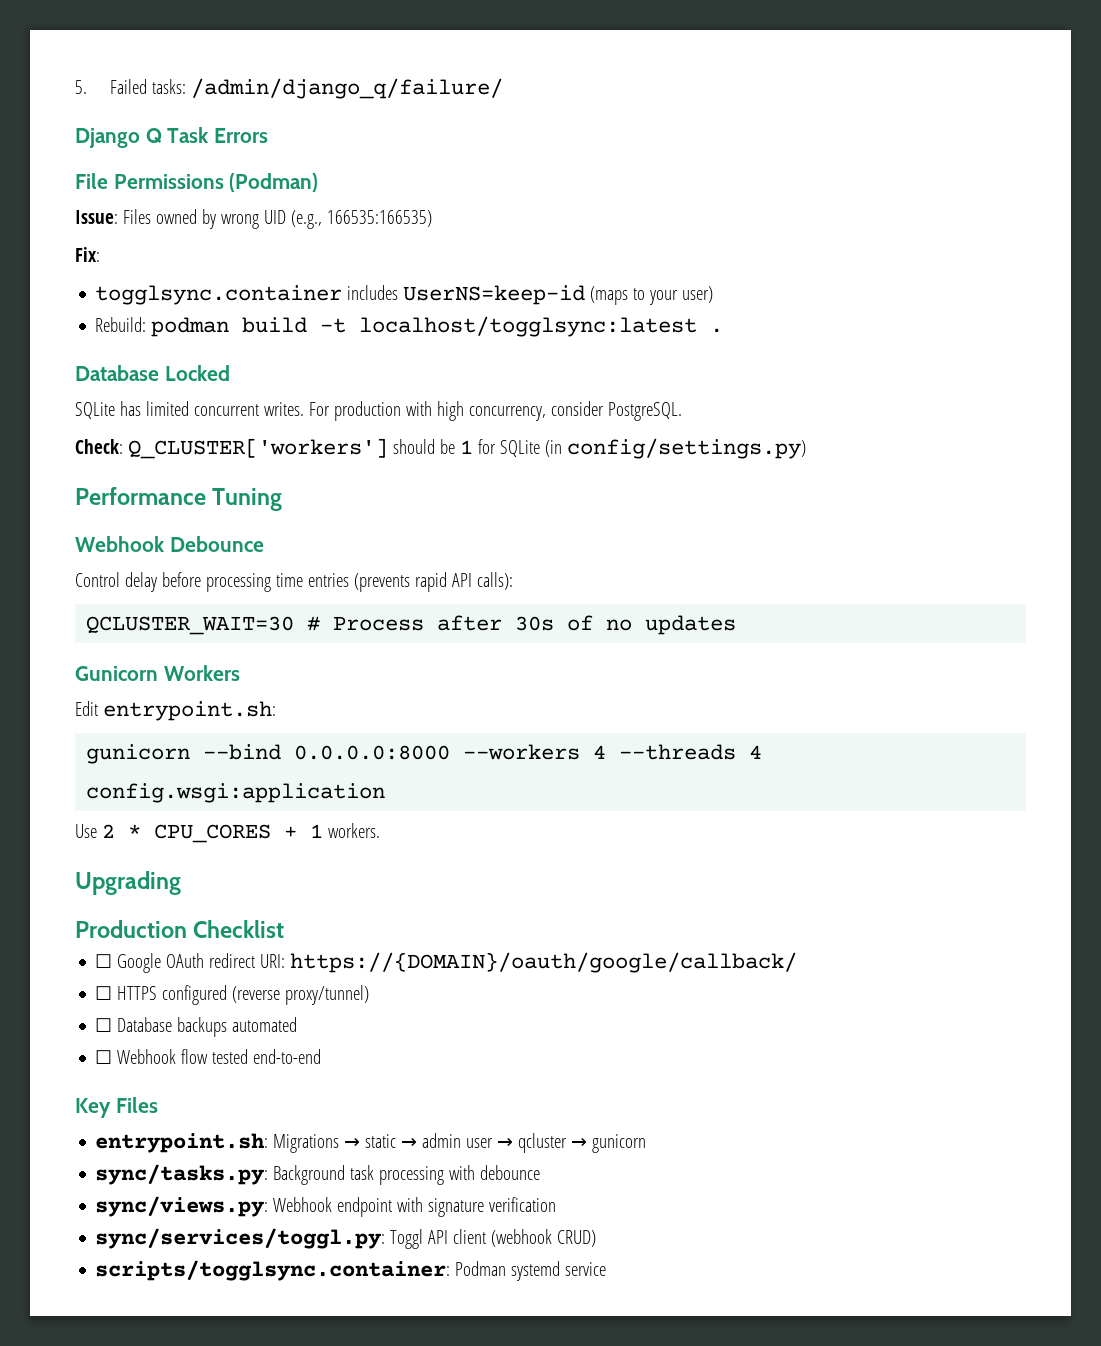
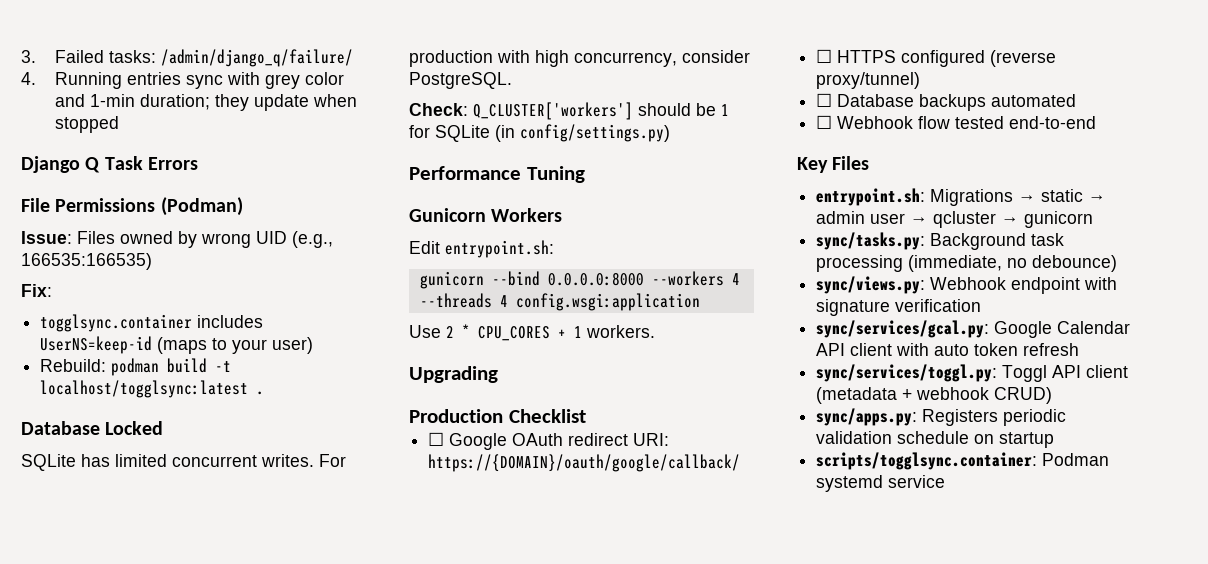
- 5. Failed tasks: /admin/django_q/failure/
+ 3. Failed tasks: /admin/django_q/failure/
+ 4. Running entries sync with grey color and 1-min duration; they update when stopped
- Webhook Debounce
- Control delay before processing time entries (prevents rapid API calls):
- QCLUSTER_WAIT=30 # Process after 30s of no updates
- sync/tasks.py: Background task processing with debounce
+ sync/tasks.py: Background task processing (immediate, no debounce)
- sync/services/toggl.py: Toggl API client (webhook CRUD)
+ sync/services/gcal.py: Google Calendar API client with auto token refresh
+ sync/services/toggl.py: Toggl API client (metadata + webhook CRUD)
+ sync/apps.py: Registers periodic validation schedule on startup

